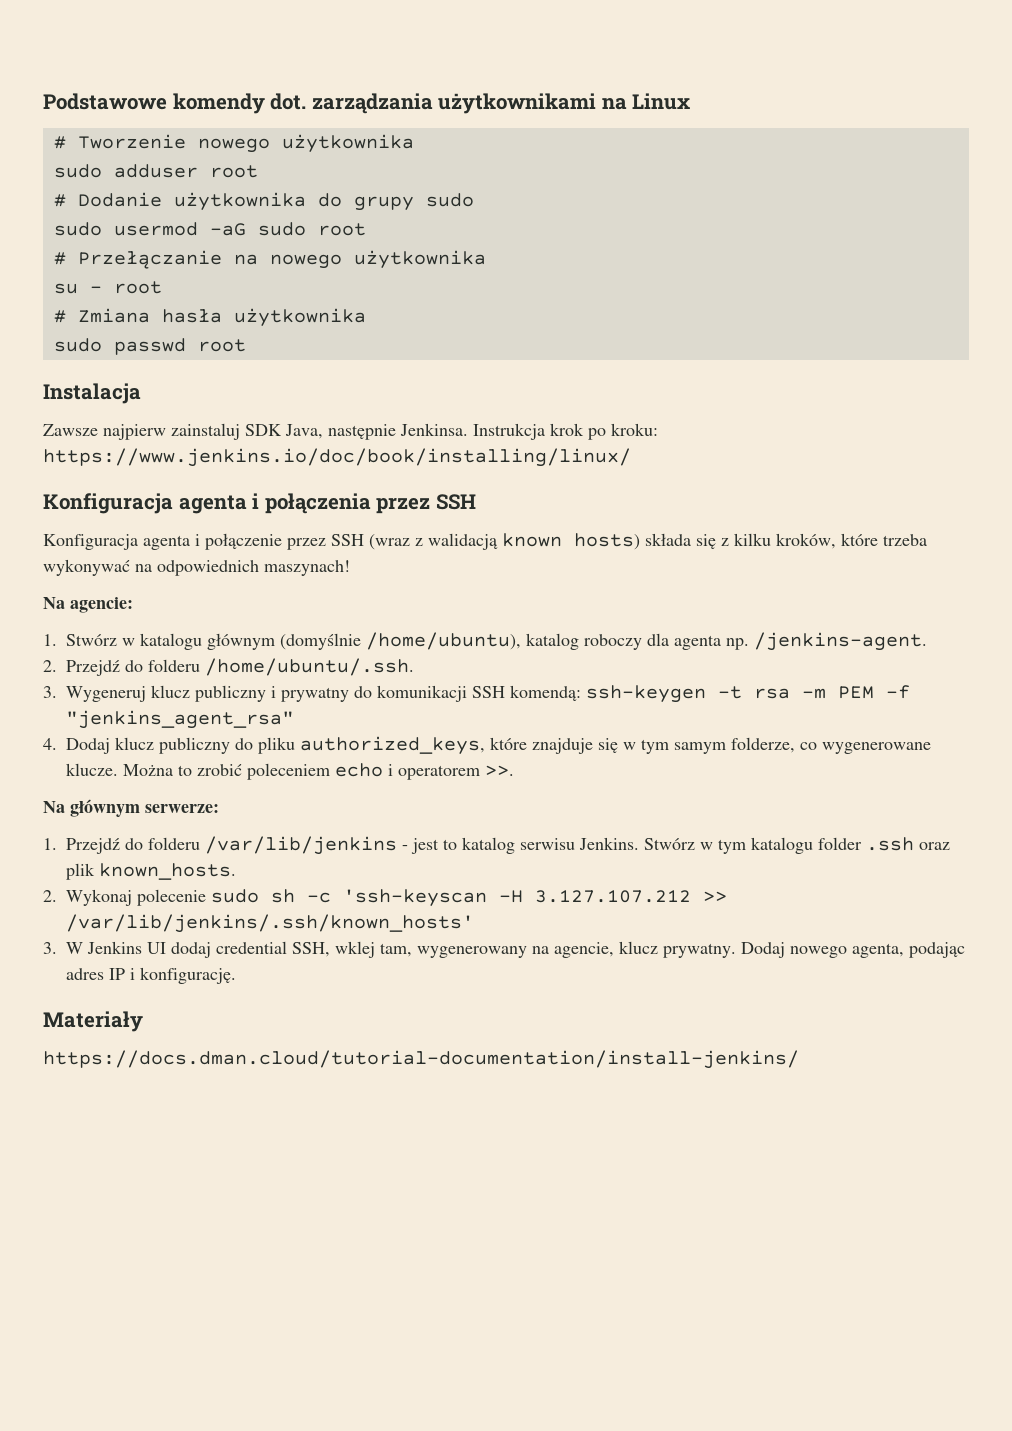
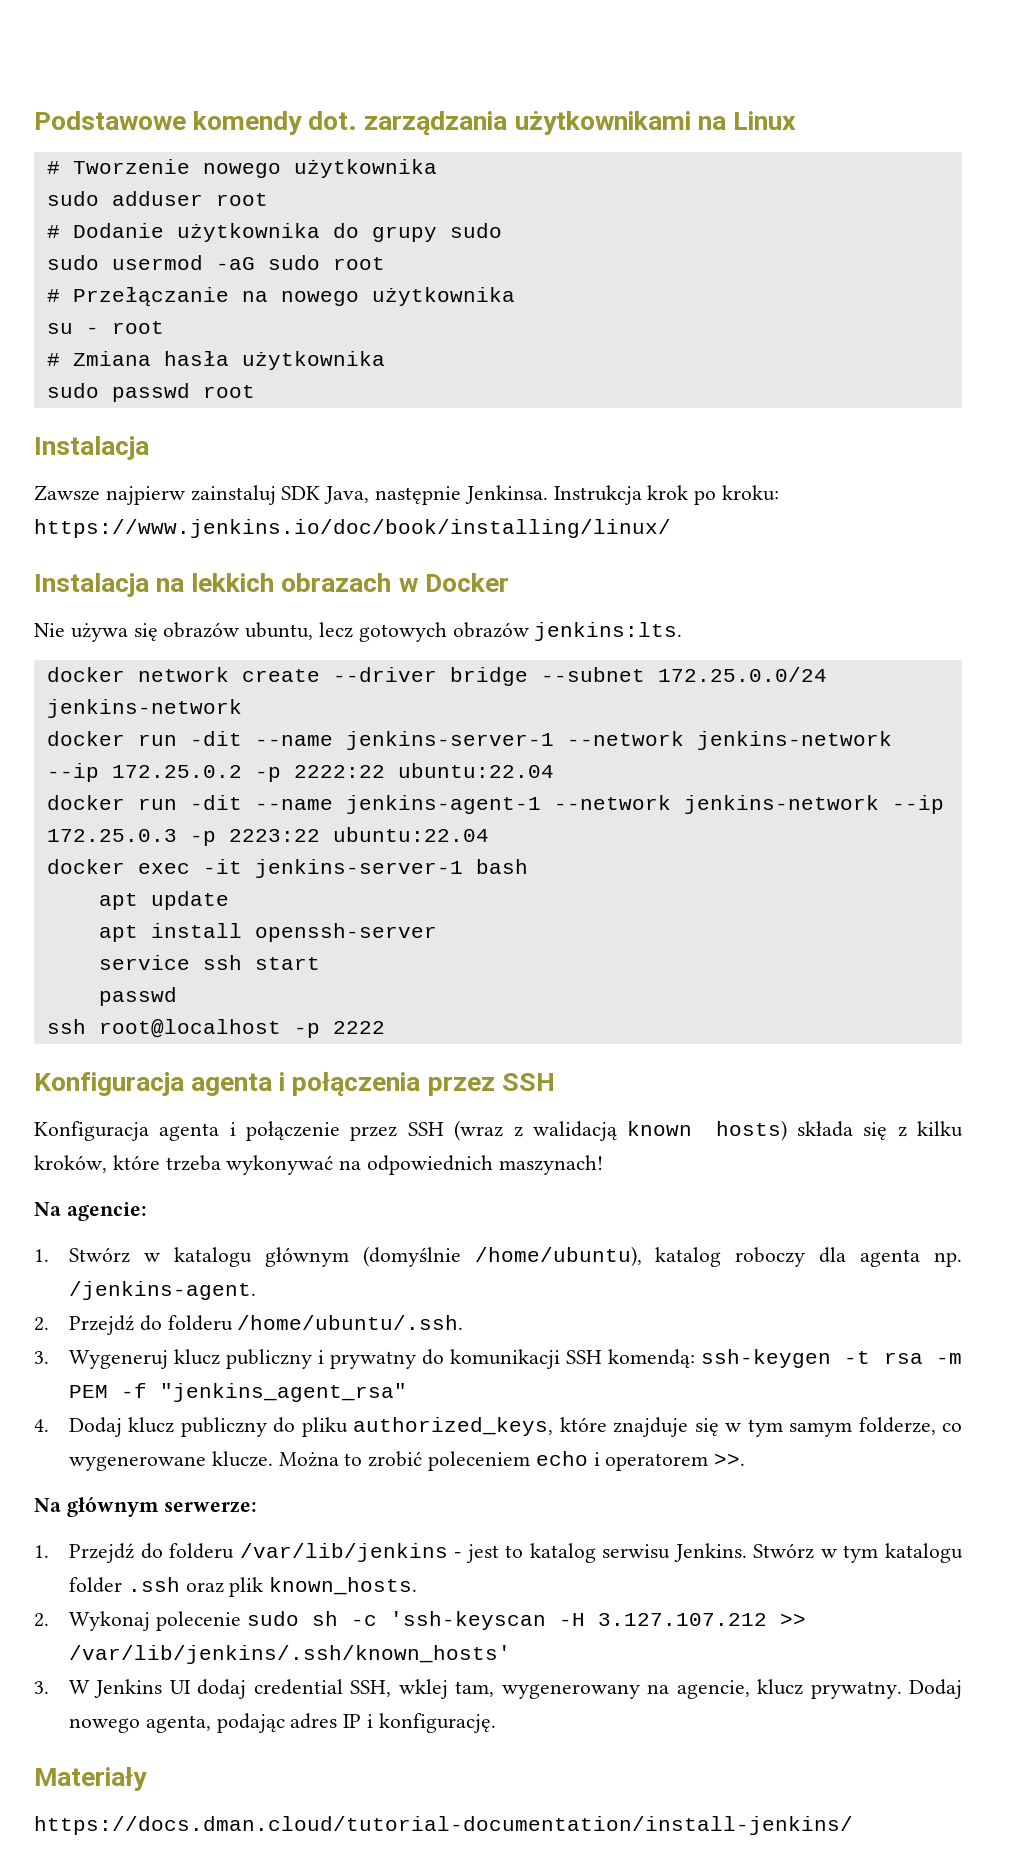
+ Instalacja na lekkich obrazach w Docker
+ Nie używa się obrazów ubuntu, lecz gotowych obrazów jenkins:lts.
+ docker network create --driver bridge --subnet 172.25.0.0/24 jenkins-network
+ docker run -dit --name jenkins-server-1 --network jenkins-network --ip 172.25.0.2 -p 2222:22 ubuntu:22.04
+ docker run -dit --name jenkins-agent-1 --network jenkins-network --ip 172.25.0.3 -p 2223:22 ubuntu:22.04
+ docker exec -it jenkins-server-1 bash
+ apt update
+ apt install openssh-server
+ service ssh start
+ passwd
+ ssh root@localhost -p 2222

